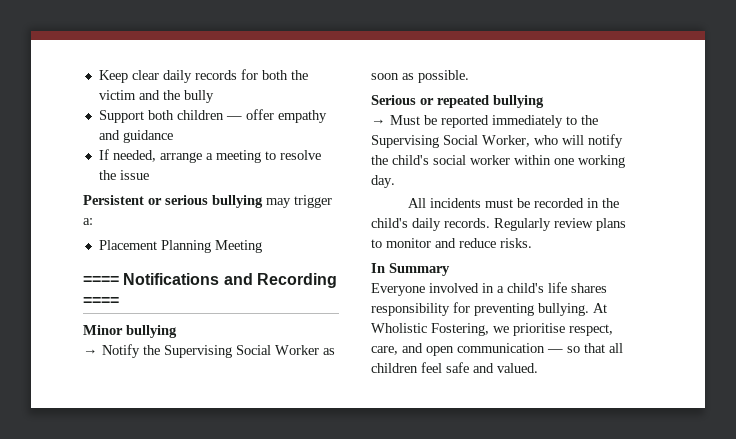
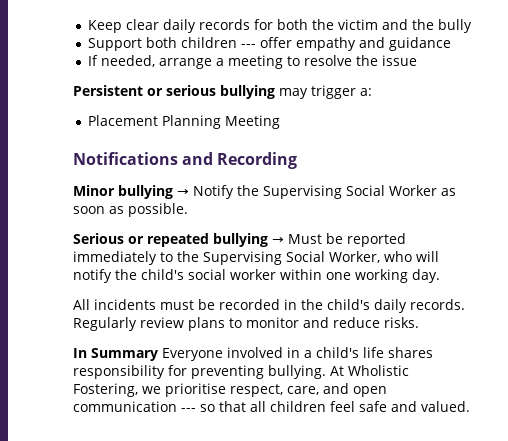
- Support both children — offer empathy and guidance
+ Support both children --- offer empathy and guidance
- ==== Notifications and Recording ====
+ Notifications and Recording
- Minor bullying
- → Notify the Supervising Social Worker as soon as possible.
+ Minor bullying → Notify the Supervising Social Worker as soon as possible.
- Serious or repeated bullying
- → Must be reported immediately to the Supervising Social Worker, who will notify the child's social worker within one working day.
+ Serious or repeated bullying → Must be reported immediately to the Supervising Social Worker, who will notify the child's social worker within one working day.
- In Summary
- Everyone involved in a child's life shares responsibility for preventing bullying.
+ In Summary Everyone involved in a child's life shares responsibility for preventing bullying.
- At Wholistic Fostering, we prioritise respect, care, and open communication — so that all children feel safe and valued.
+ At Wholistic Fostering, we prioritise respect, care, and open communication --- so that all children feel safe and valued.

